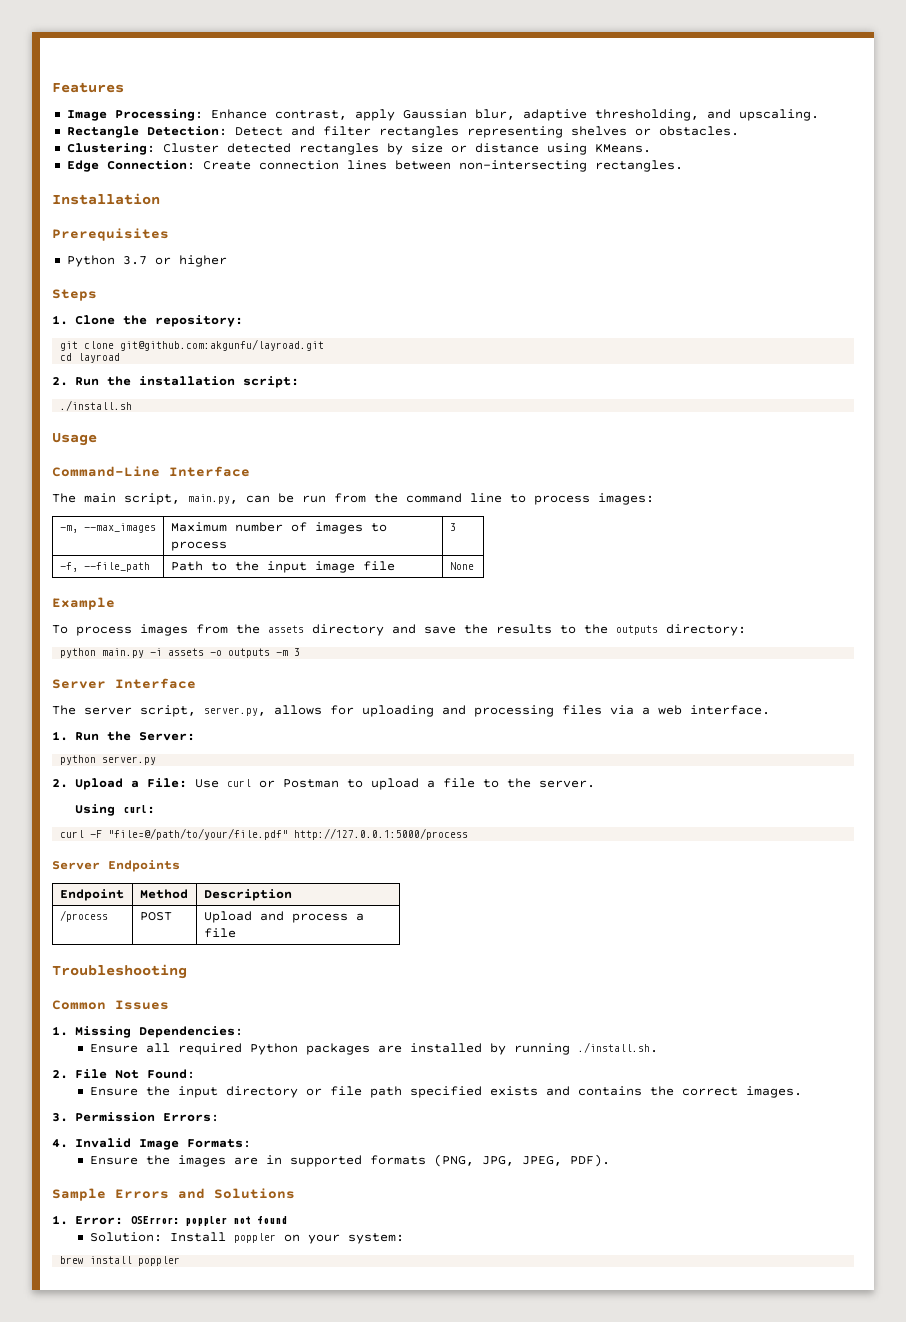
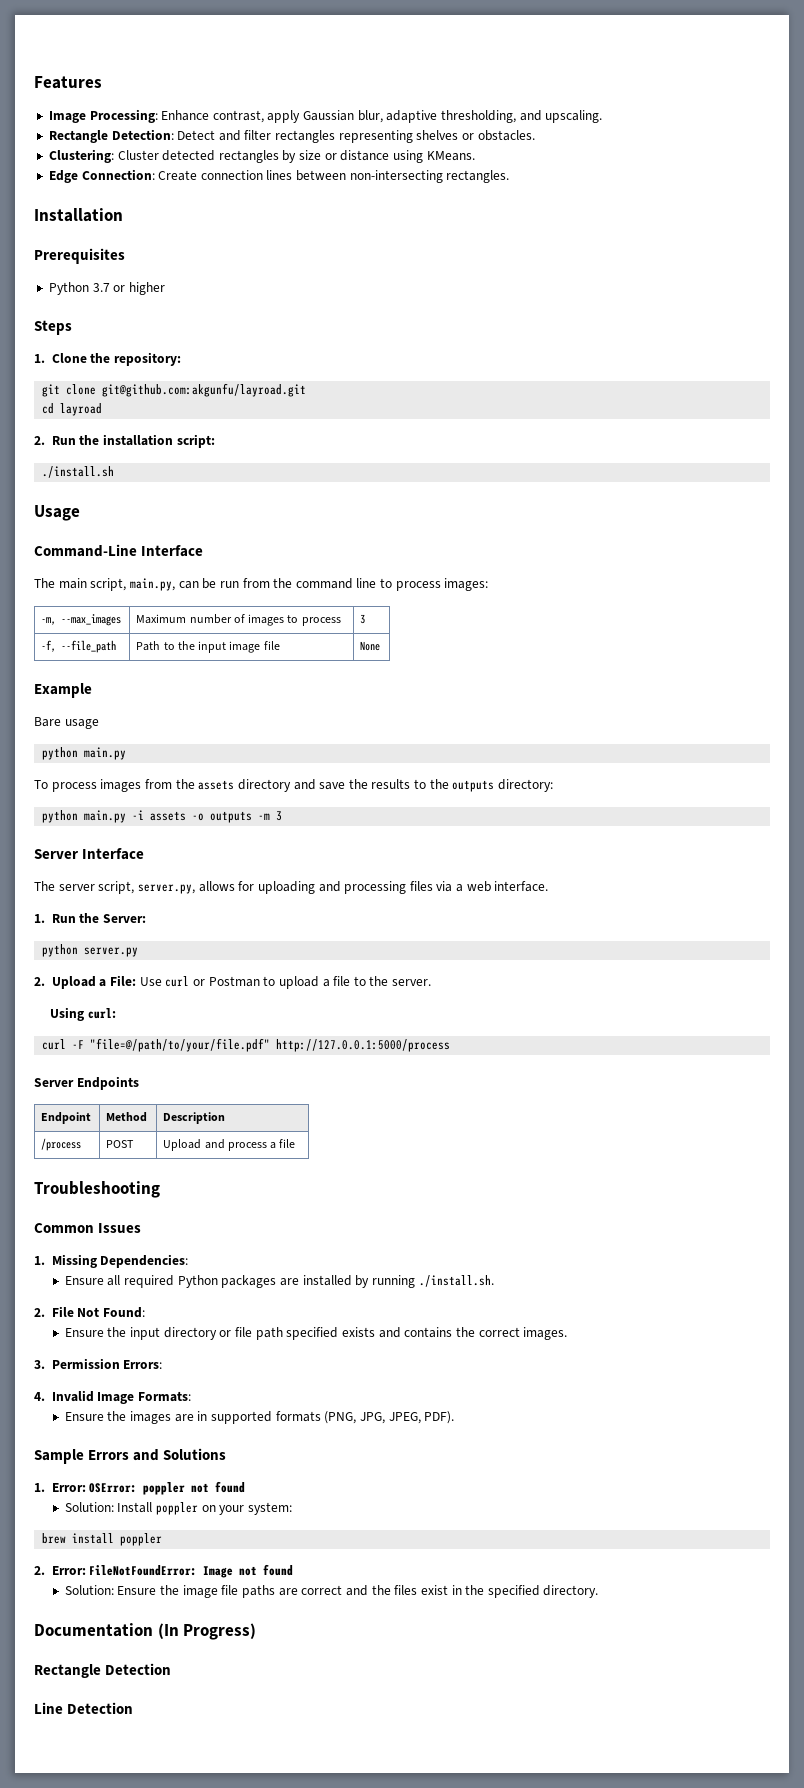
+ Bare usage
+ python main.py
+ 2. Error: FileNotFoundError: Image not found
+ Solution: Ensure the image file paths are correct and the files exist in the specified directory.
+ Documentation (In Progress)
+ Rectangle Detection
+ Line Detection

